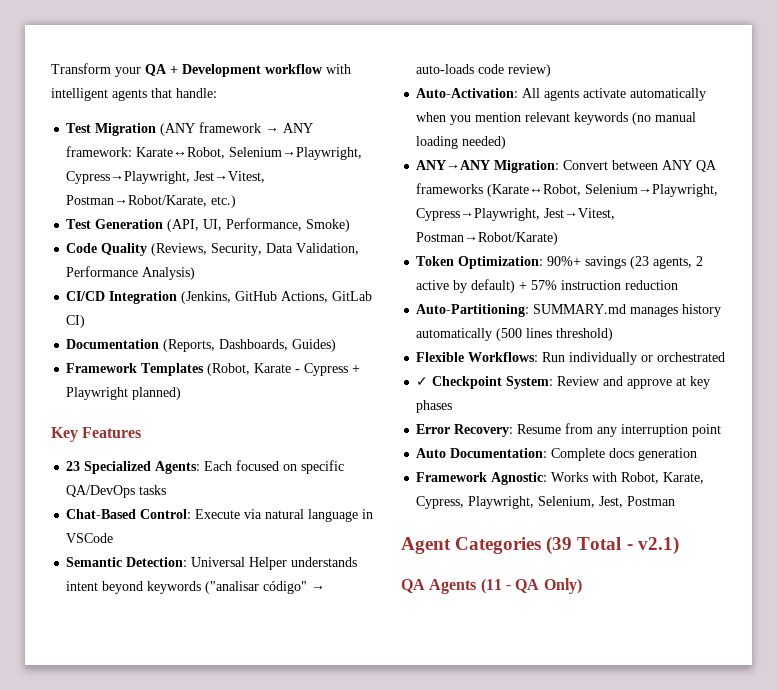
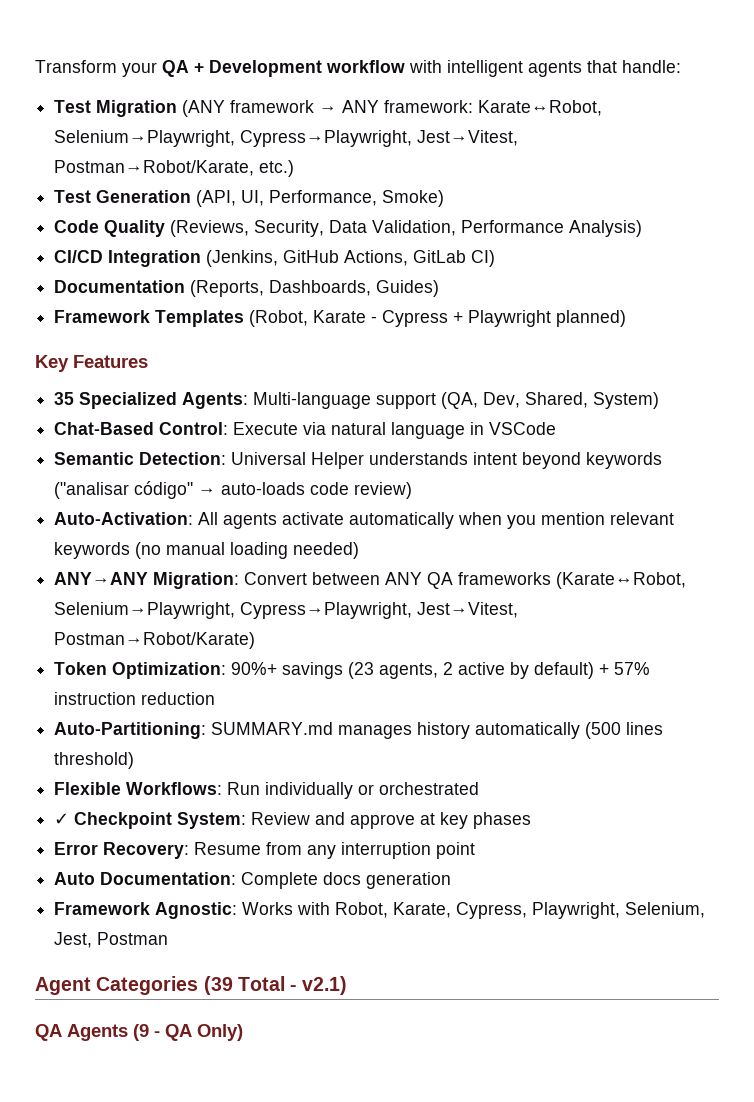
- 23 Specialized Agents: Each focused on specific QA/DevOps tasks
+ 35 Specialized Agents: Multi-language support (QA, Dev, Shared, System)
- QA Agents (11 - QA Only)
+ QA Agents (9 - QA Only)

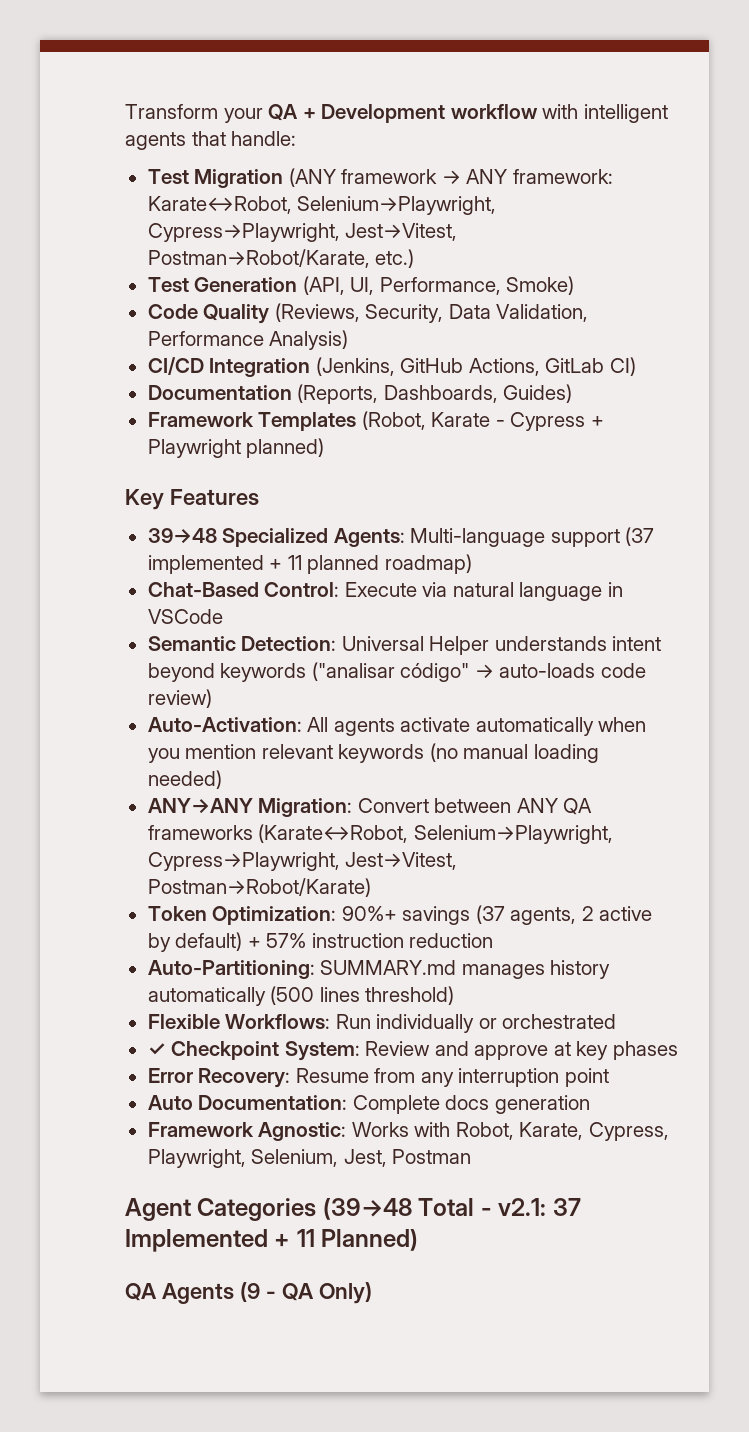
- 35 Specialized Agents: Multi-language support (QA, Dev, Shared, System)
+ 39→48 Specialized Agents: Multi-language support (37 implemented + 11 planned roadmap)
- Token Optimization: 90%+ savings (23 agents, 2 active by default) + 57% instruction reduction
+ Token Optimization: 90%+ savings (37 agents, 2 active by default) + 57% instruction reduction
- Agent Categories (39 Total - v2.1)
+ Agent Categories (39→48 Total - v2.1: 37 Implemented + 11 Planned)

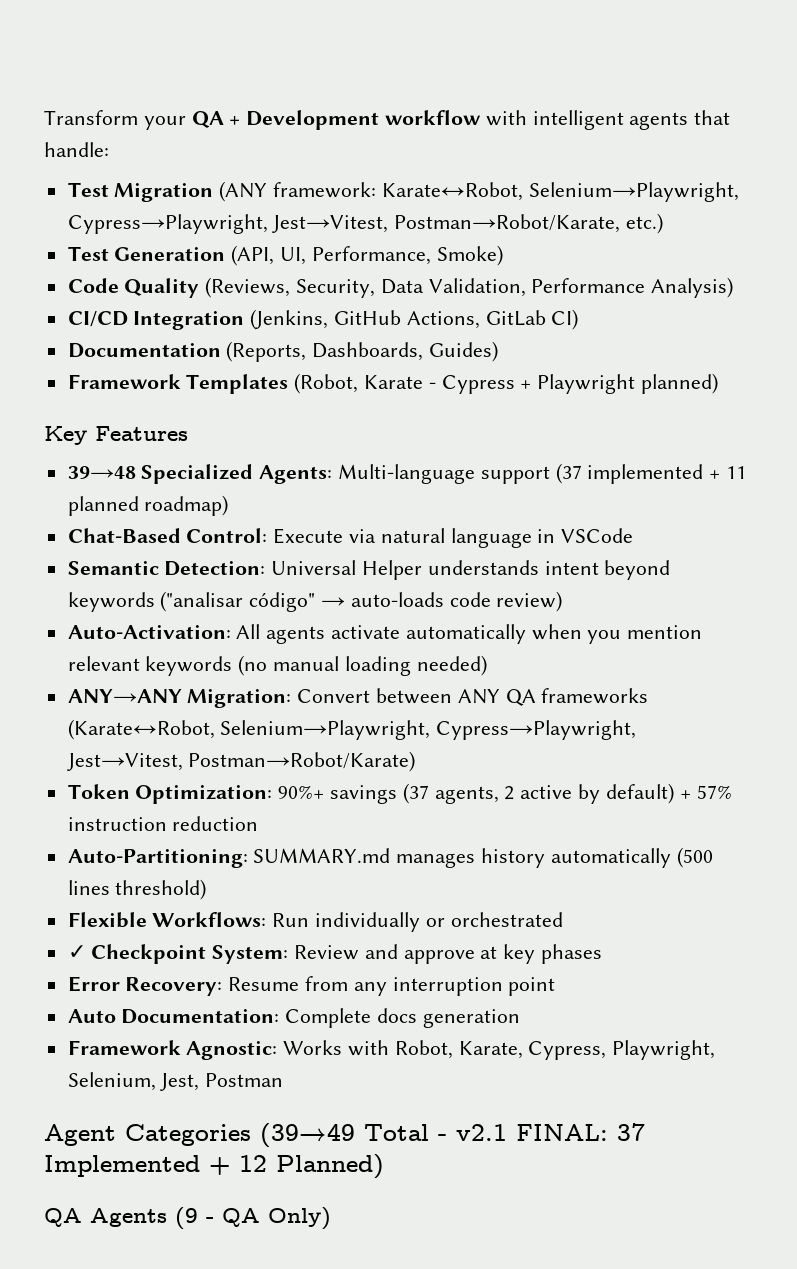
- Test Migration (ANY framework → ANY framework: Karate↔Robot, Selenium→Playwright, Cypress→Playwright, Jest→Vitest, Postman→Robot/Karate, etc.)
+ Test Migration (ANY framework: Karate↔Robot, Selenium→Playwright, Cypress→Playwright, Jest→Vitest, Postman→Robot/Karate, etc.)
- Agent Categories (39→48 Total - v2.1: 37 Implemented + 11 Planned)
+ Agent Categories (39→49 Total - v2.1 FINAL: 37 Implemented + 12 Planned)

